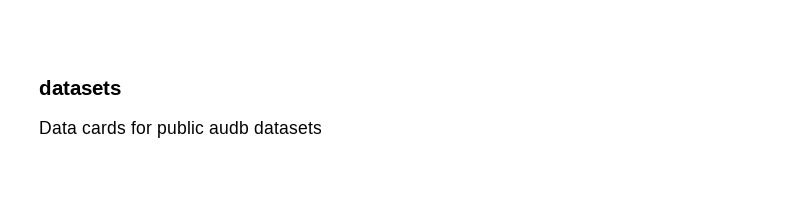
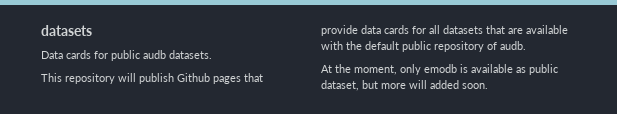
- Data cards for public audb datasets
+ Data cards for public audb datasets.
+ This repository will publish Github pages that provide data cards for all datasets that are available with the default public repository of audb.
+ At the moment, only emodb is available as public dataset, but more will added soon.

